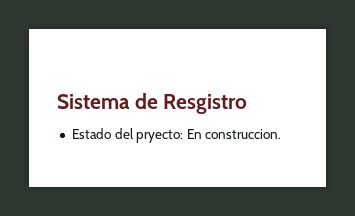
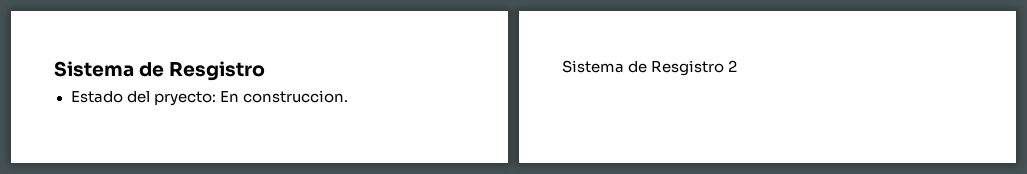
+ Sistema de Resgistro 2

